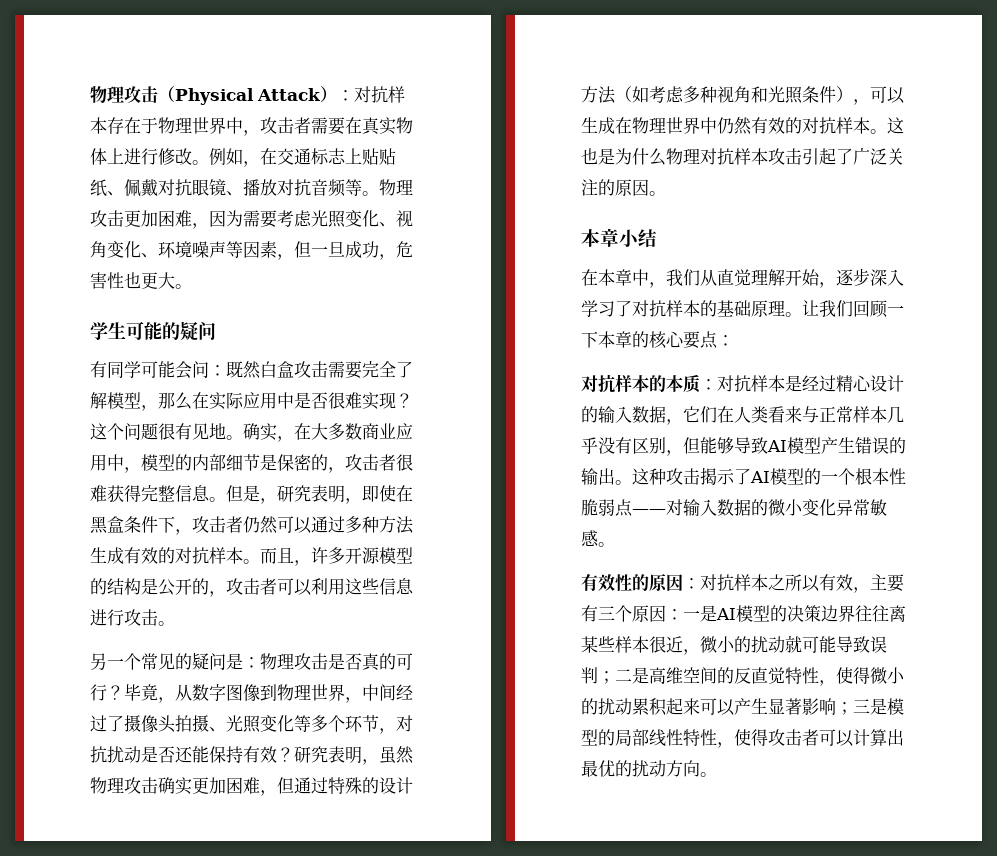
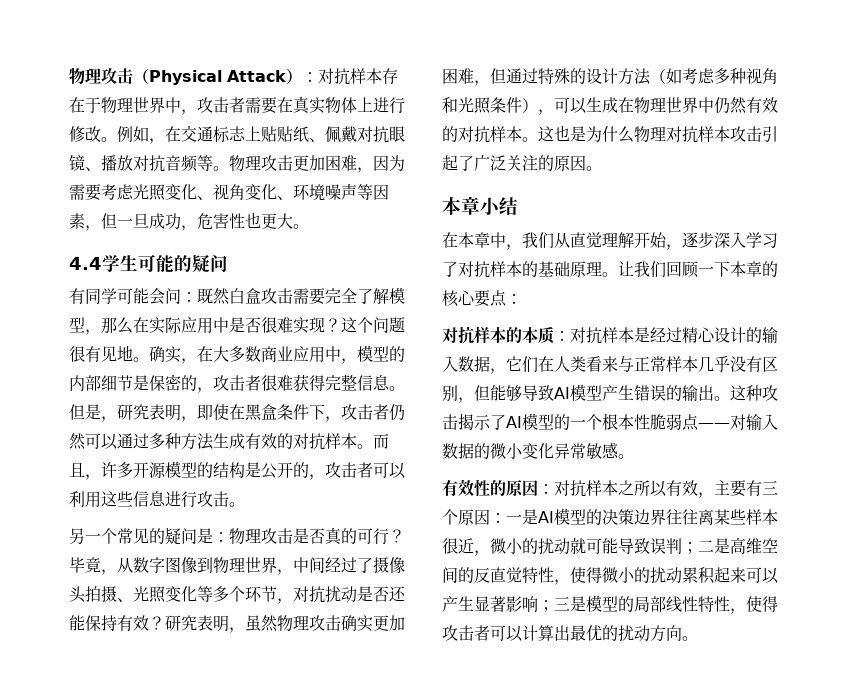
- 学生可能的疑问
+ 4.4学生可能的疑问

